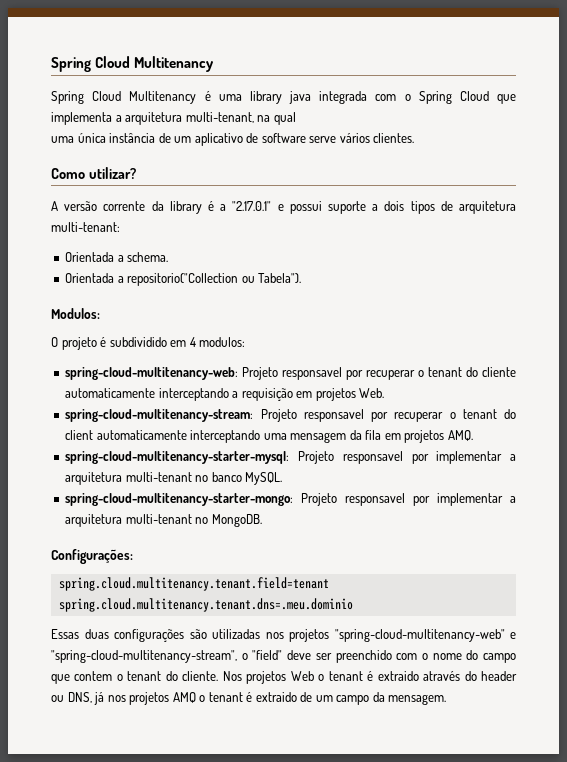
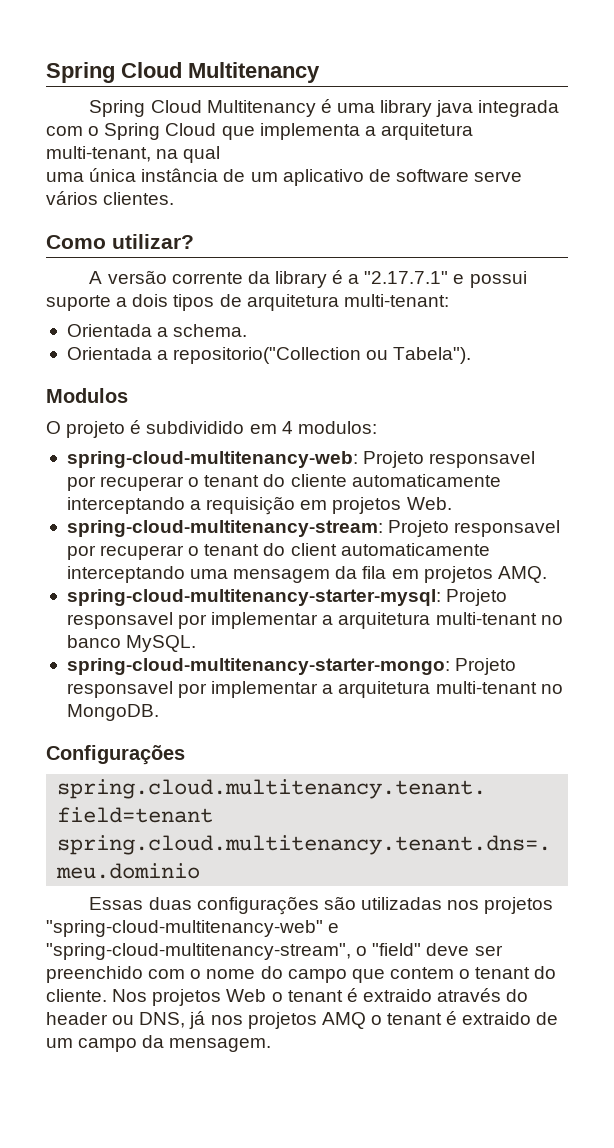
- A versão corrente da library é a "2.17.0.1" e possui suporte a dois tipos de arquitetura multi-tenant:
+ A versão corrente da library é a "2.17.7.1" e possui suporte a dois tipos de arquitetura multi-tenant:
- Modulos:
+ Modulos
- Configurações:
+ Configurações

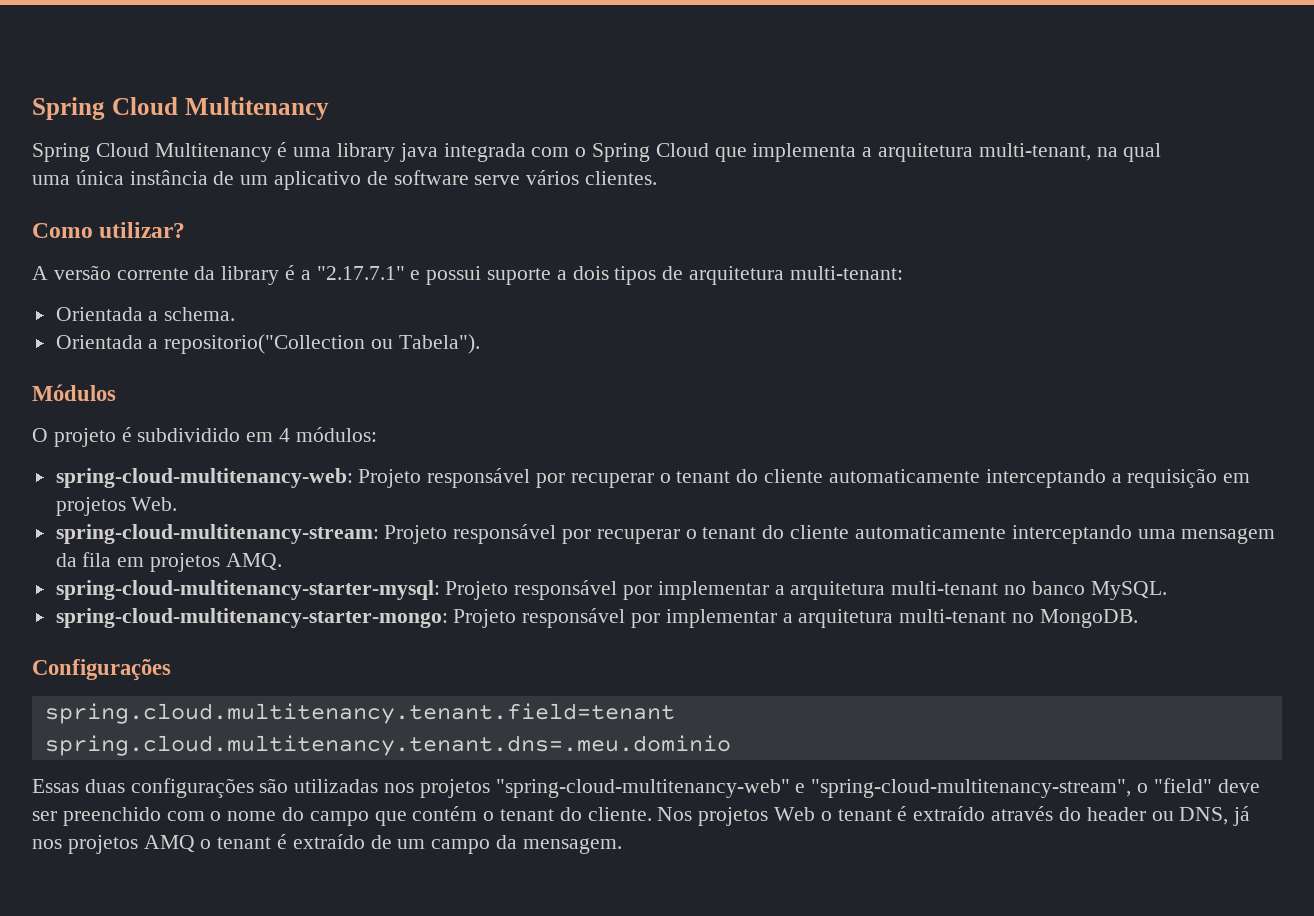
- Modulos
+ Módulos
- O projeto é subdividido em 4 modulos:
+ O projeto é subdividido em 4 módulos:
- spring-cloud-multitenancy-web: Projeto responsavel por recuperar o tenant do cliente automaticamente interceptando a requisição em projetos Web.
+ spring-cloud-multitenancy-web: Projeto responsável por recuperar o tenant do cliente automaticamente interceptando a requisição em projetos Web.
- spring-cloud-multitenancy-stream: Projeto responsavel por recuperar o tenant do client automaticamente interceptando uma mensagem da fila em projetos AMQ.
+ spring-cloud-multitenancy-stream: Projeto responsável por recuperar o tenant do cliente automaticamente interceptando uma mensagem da fila em projetos AMQ.
- spring-cloud-multitenancy-starter-mysql: Projeto responsavel por implementar a arquitetura multi-tenant no banco MySQL.
+ spring-cloud-multitenancy-starter-mysql: Projeto responsável por implementar a arquitetura multi-tenant no banco MySQL.
- spring-cloud-multitenancy-starter-mongo: Projeto responsavel por implementar a arquitetura multi-tenant no MongoDB.
+ spring-cloud-multitenancy-starter-mongo: Projeto responsável por implementar a arquitetura multi-tenant no MongoDB.
- Essas duas configurações são utilizadas nos projetos "spring-cloud-multitenancy-web" e "spring-cloud-multitenancy-stream", o "field" deve ser preenchido com o nome do campo que contem o tenant do cliente.
+ Essas duas configurações são utilizadas nos projetos "spring-cloud-multitenancy-web" e "spring-cloud-multitenancy-stream", o "field" deve ser preenchido com o nome do campo que contém o tenant do cliente.
- Nos projetos Web o tenant é extraido através do header ou DNS, já nos projetos AMQ o tenant é extraido de um campo da mensagem.
+ Nos projetos Web o tenant é extraído através do header ou DNS, já nos projetos AMQ o tenant é extraído de um campo da mensagem.

